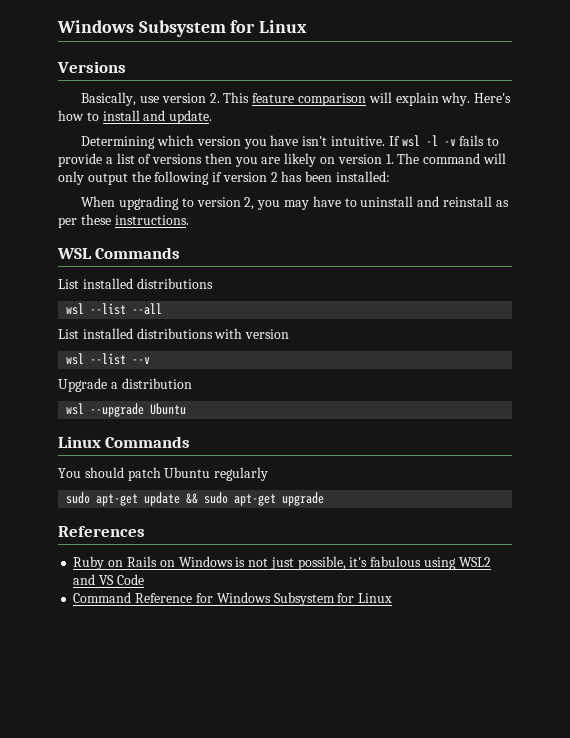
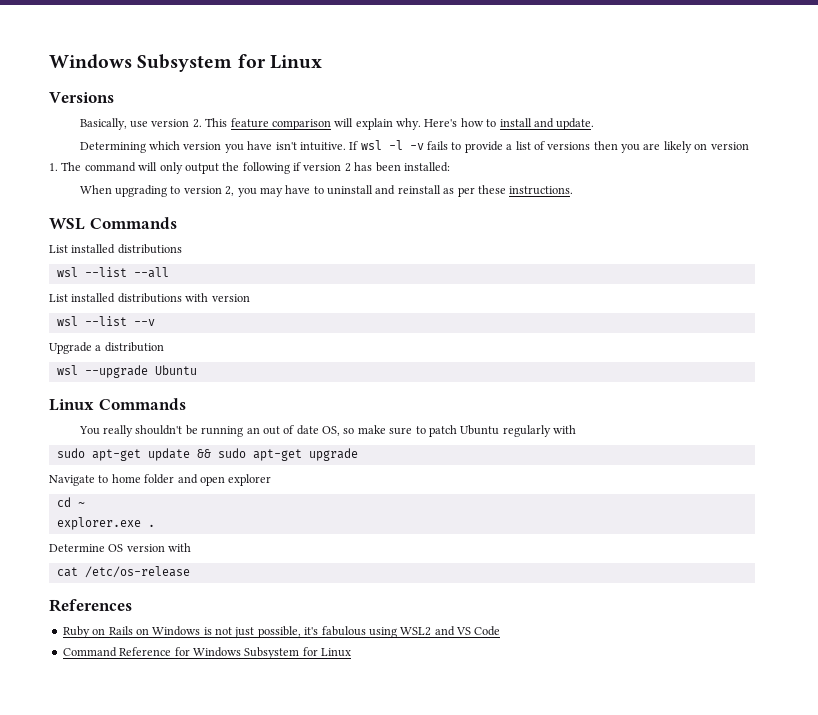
- You should patch Ubuntu regularly
+ You really shouldn't be running an out of date OS, so make sure to patch Ubuntu regularly with
+ Navigate to home folder and open explorer
+ cd ~
+ explorer.exe .
+ Determine OS version with
+ cat /etc/os-release

